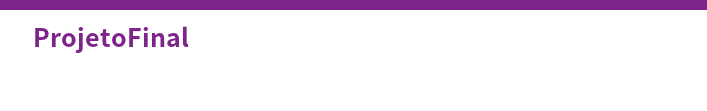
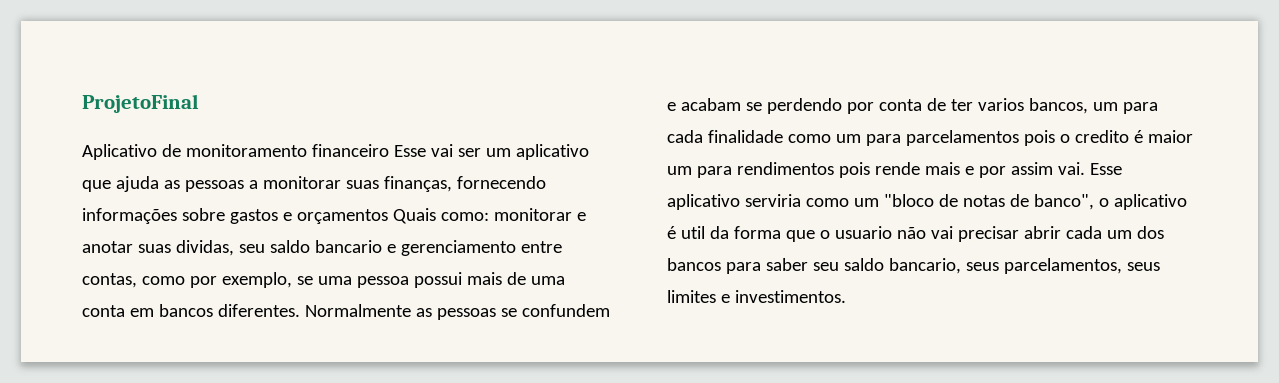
+ Aplicativo de monitoramento financeiro Esse vai ser um aplicativo que ajuda as pessoas a monitorar suas finanças, fornecendo informações sobre gastos e orçamentos Quais como: monitorar e anotar suas dividas, seu saldo bancario e gerenciamento entre contas, como por exemplo, se uma pessoa possui mais de uma conta em bancos diferentes. Normalmente as pessoas se confundem e acabam se perdendo por conta de ter varios bancos, um para cada finalidade como um para parcelamentos pois o credito é maior um para rendimentos pois rende mais e por assim vai. Esse aplicativo serviria como um "bloco de notas de banco", o aplicativo é util da forma que o usuario não vai precisar abrir cada um dos bancos para saber seu saldo bancario, seus parcelamentos, seus limites e investimentos.

